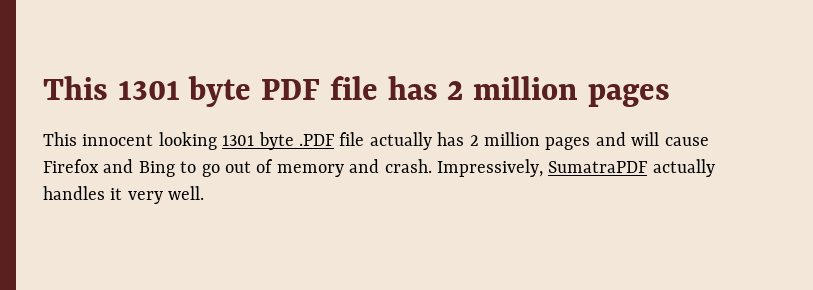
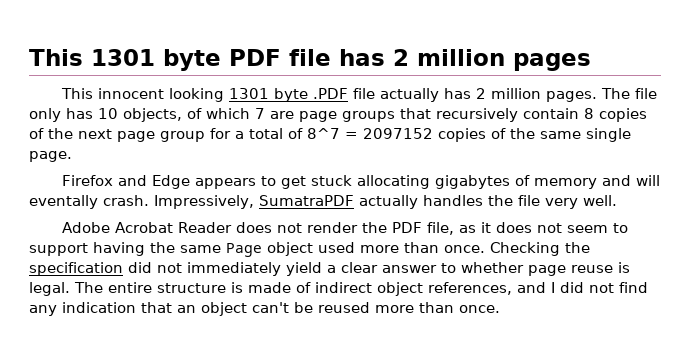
- This innocent looking 1301 byte .PDF file actually has 2 million pages and will cause Firefox and Bing to go out of memory and crash.
+ This innocent looking 1301 byte .PDF file actually has 2 million pages. The file only has 10 objects, of which 7 are page groups that recursively contain 8 copies of the next page group for a total of 8^7 = 2097152 copies of the same single page.
+ Firefox and Edge appears to get stuck allocating gigabytes of memory and will eventally crash.
- Impressively, SumatraPDF actually handles it very well.
+ Impressively, SumatraPDF actually handles the file very well.
+ Adobe Acrobat Reader does not render the PDF file, as it does not seem to support having the same Page object used more than once. Checking the specification did not immediately yield a clear answer to whether page reuse is legal. The entire structure is made of indirect object references, and I did not find any indication that an object can't be reused more than once.

